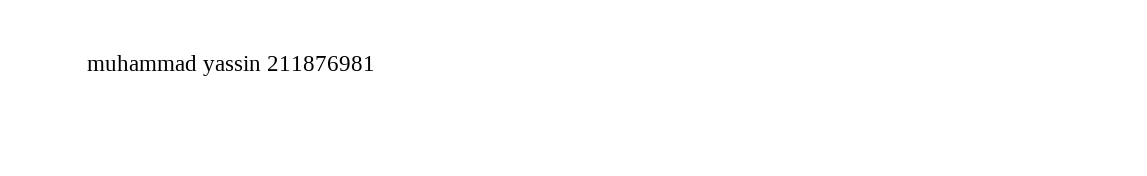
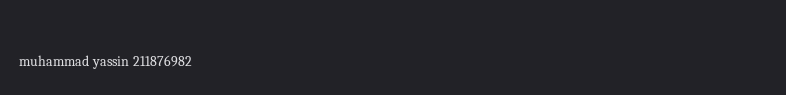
- muhammad yassin 211876981
+ muhammad yassin 211876982

